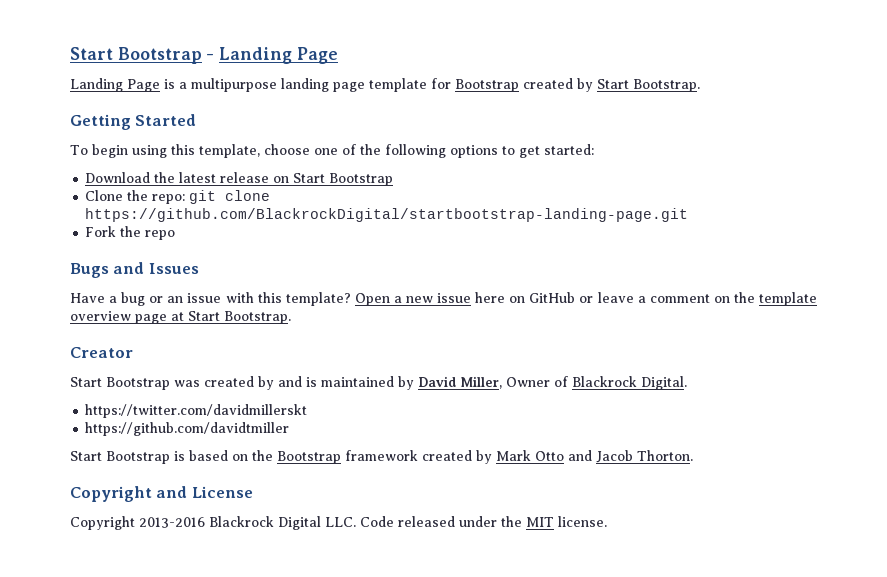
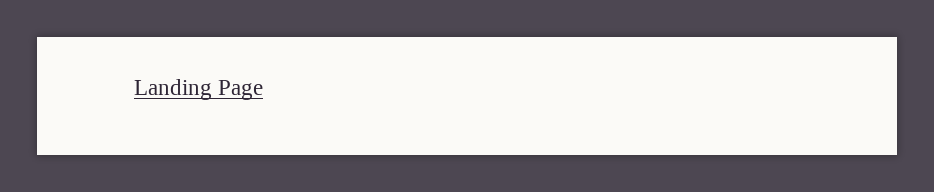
- Start Bootstrap - Landing Page
- Landing Page is a multipurpose landing page template for Bootstrap created by Start Bootstrap.
- Getting Started
- To begin using this template, choose one of the following options to get started:
- Download the latest release on Start Bootstrap
- Clone the repo: git clone https://github.com/BlackrockDigital/startbootstrap-landing-page.git
- Fork the repo
- Bugs and Issues
- Have a bug or an issue with this template? Open a new issue here on GitHub or leave a comment on the template overview page at Start Bootstrap.
- Creator
- Start Bootstrap was created by and is maintained by David Miller, Owner of Blackrock Digital.
- https://twitter.com/davidmillerskt
- https://github.com/davidtmiller
- Start Bootstrap is based on the Bootstrap framework created by Mark Otto and Jacob Thorton.
- Copyright and License
- Copyright 2013-2016 Blackrock Digital LLC. Code released under the MIT license.
+ Landing Page

